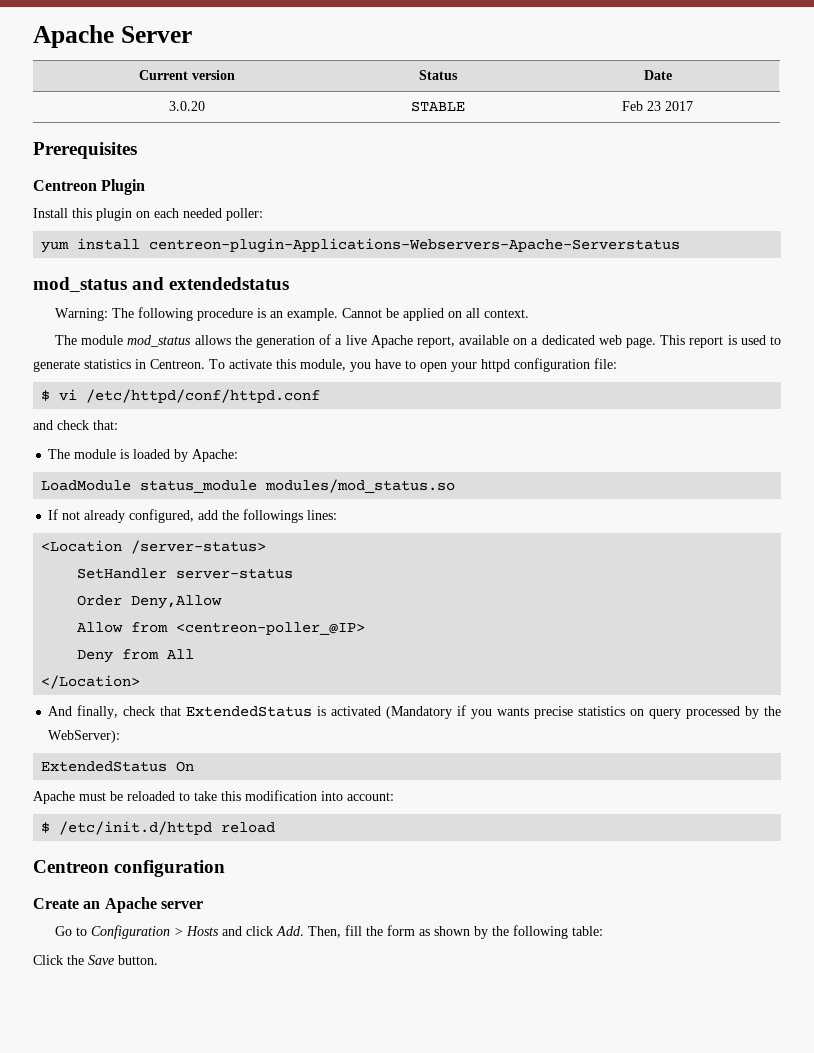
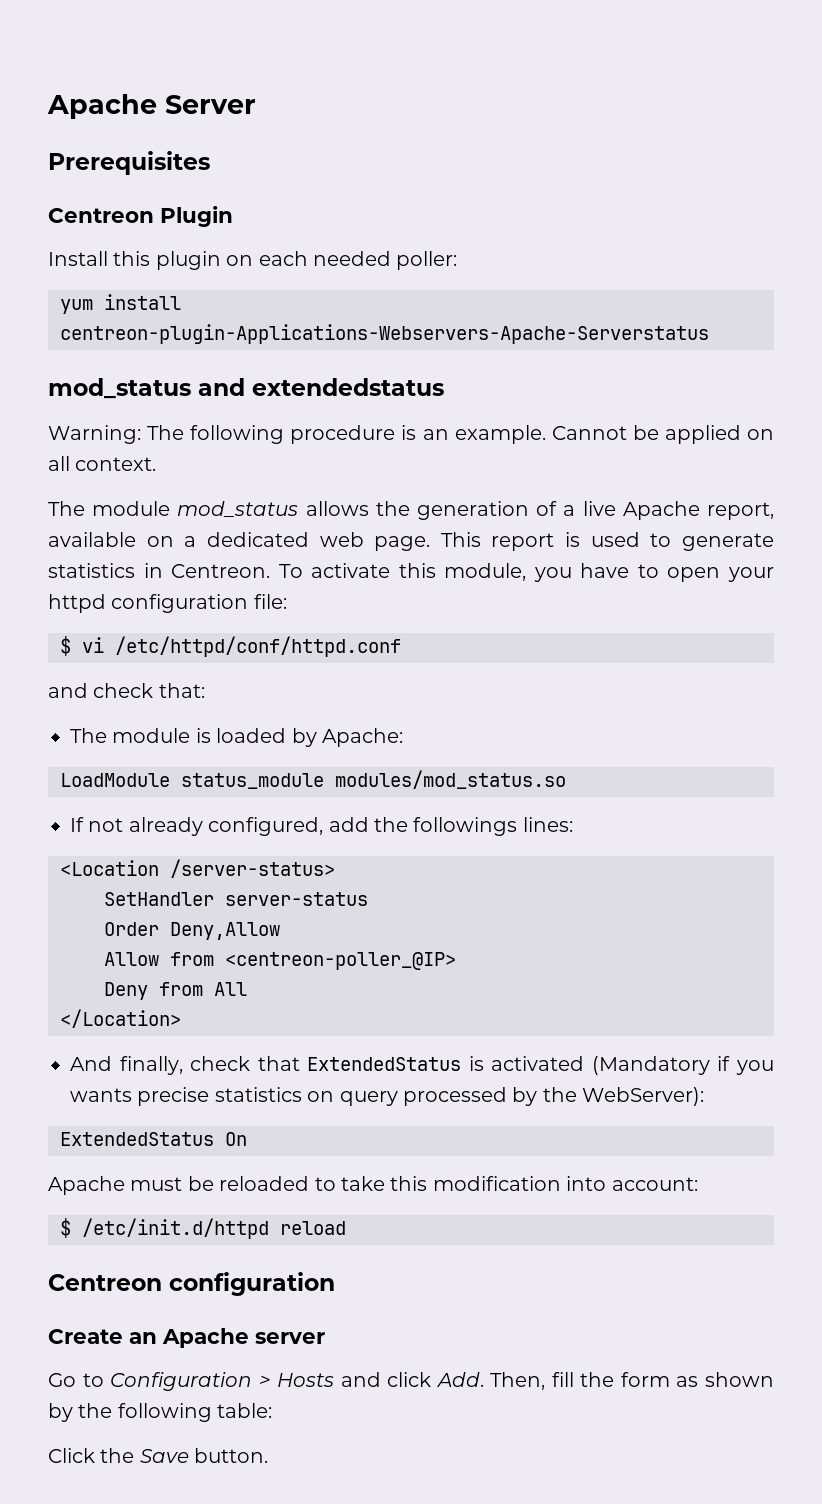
- Current version | Status | Date
- 3.0.20 | STABLE | Feb 23 2017

